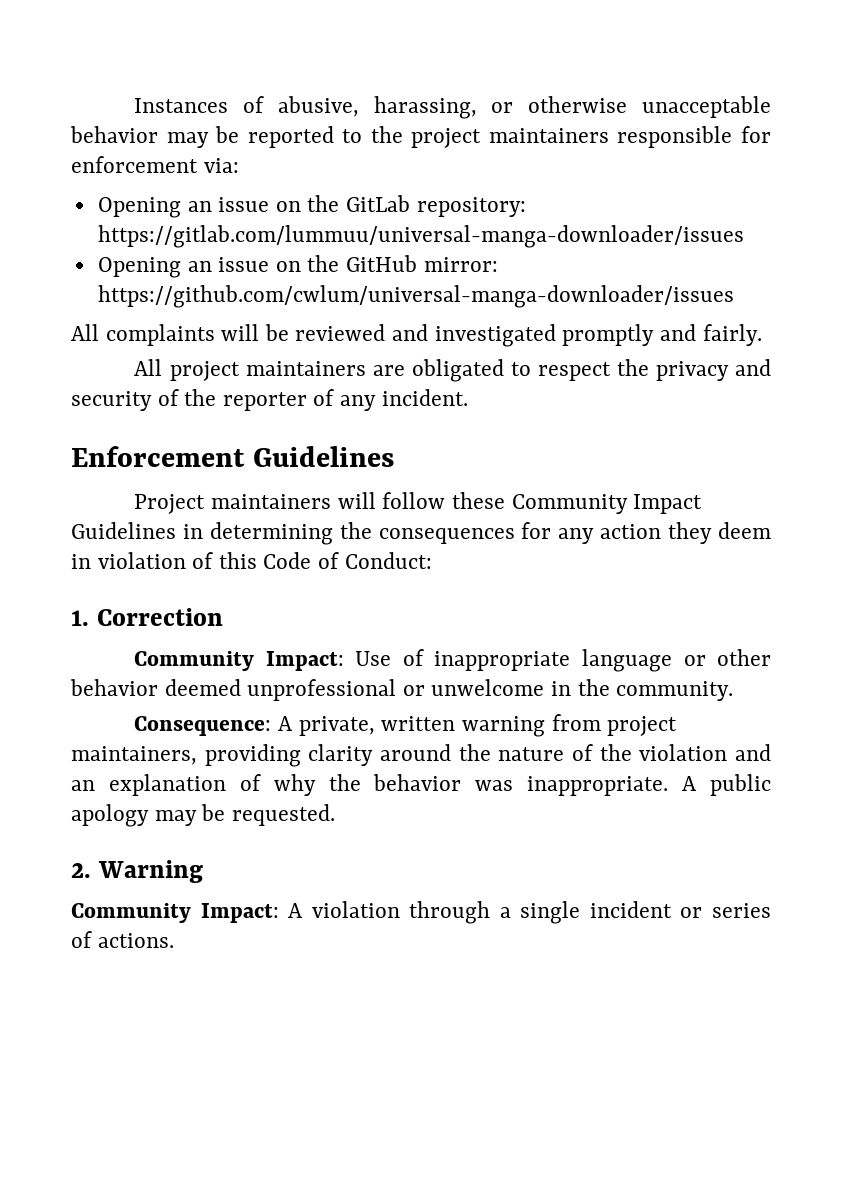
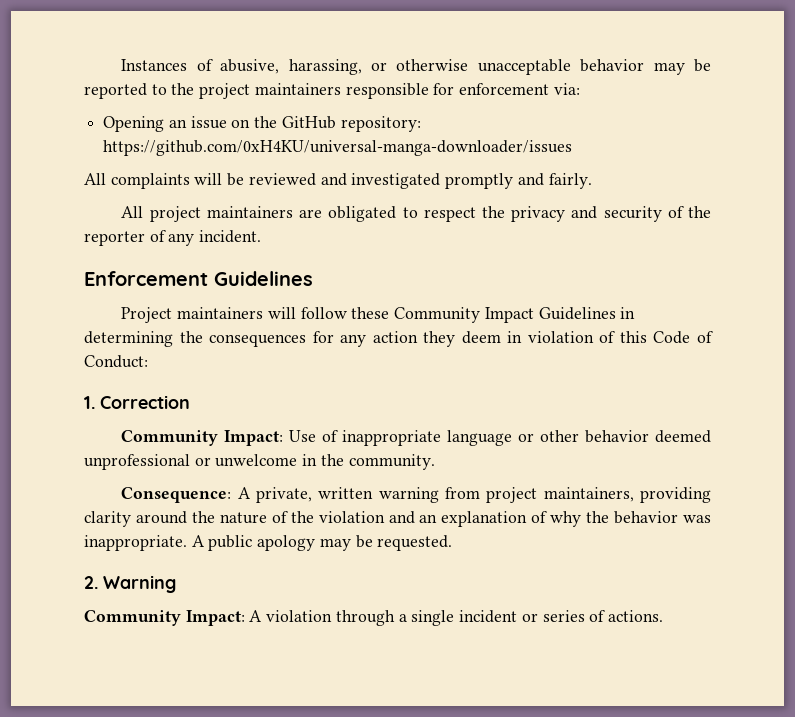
- Opening an issue on the GitLab repository: https://gitlab.com/lummuu/universal-manga-downloader/issues
- Opening an issue on the GitHub mirror: https://github.com/cwlum/universal-manga-downloader/issues
+ Opening an issue on the GitHub repository: https://github.com/0xH4KU/universal-manga-downloader/issues

